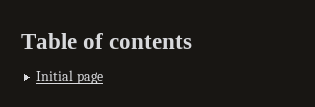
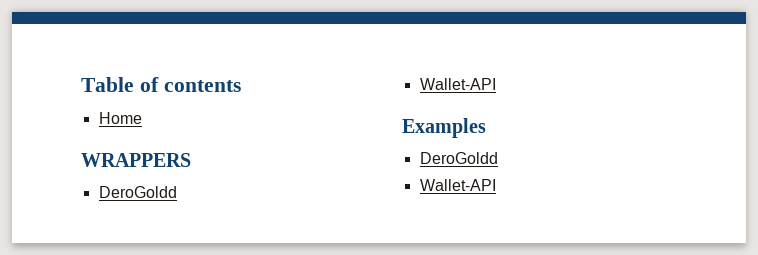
- Initial page
+ Home
+ WRAPPERS
+ DeroGoldd
+ Wallet-API
+ Examples
+ DeroGoldd
+ Wallet-API

